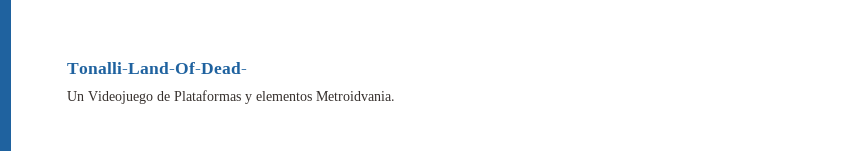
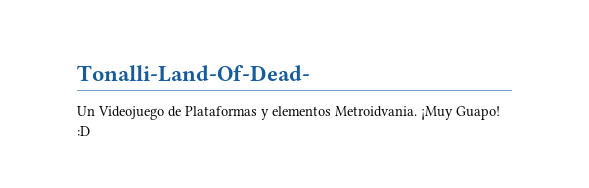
+ ¡Muy Guapo! :D

